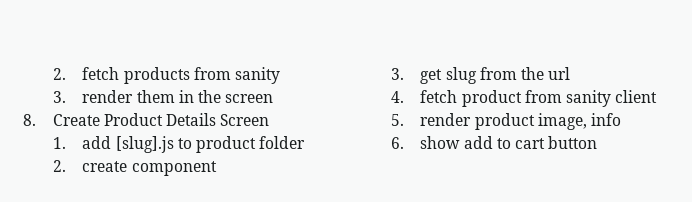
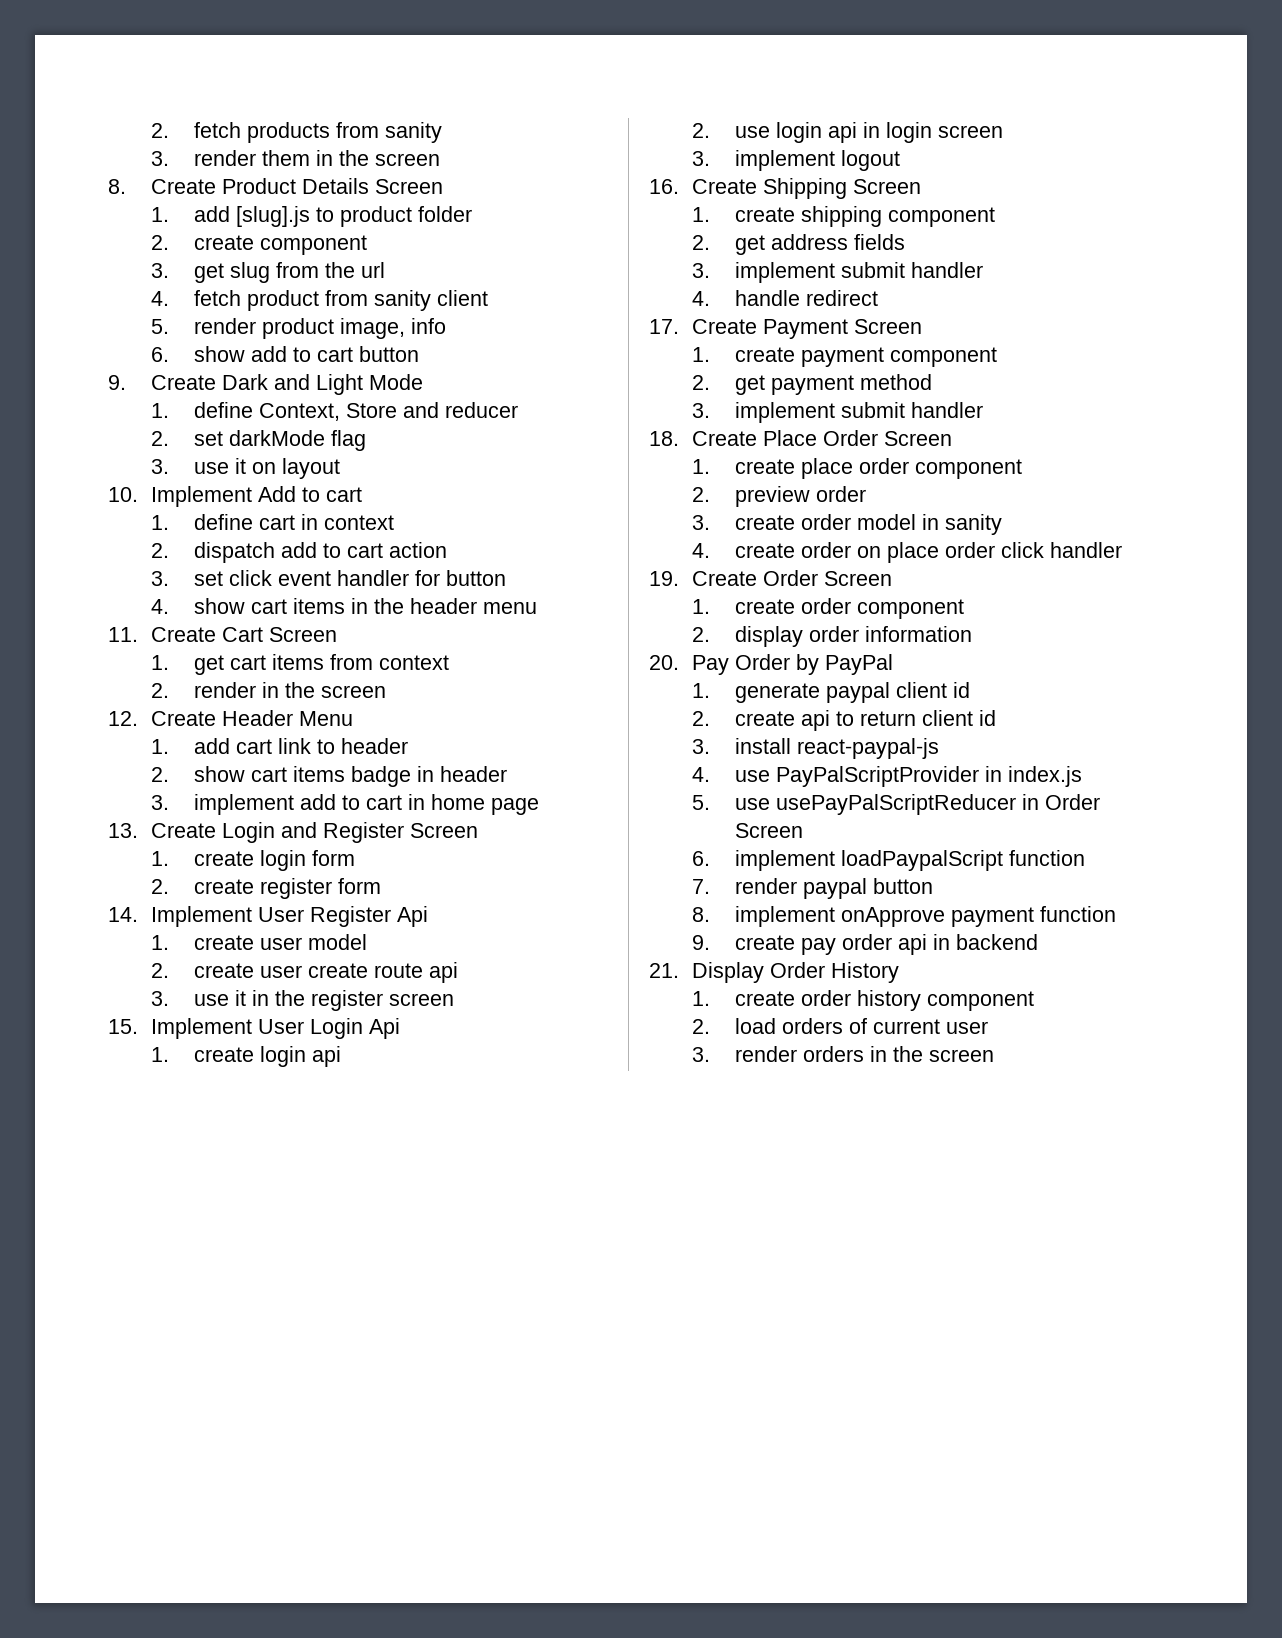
+ 9. Create Dark and Light Mode
+ 1. define Context, Store and reducer
+ 2. set darkMode flag
+ 3. use it on layout
+ 10. Implement Add to cart
+ 1. define cart in context
+ 2. dispatch add to cart action
+ 3. set click event handler for button
+ 4. show cart items in the header menu
+ 11. Create Cart Screen
+ 1. get cart items from context
+ 2. render in the screen
+ 12. Create Header Menu
+ 1. add cart link to header
+ 2. show cart items badge in header
+ 3. implement add to cart in home page
+ 13. Create Login and Register Screen
+ 1. create login form
+ 2. create register form
+ 14. Implement User Register Api
+ 1. create user model
+ 2. create user create route api
+ 3. use it in the register screen
+ 15. Implement User Login Api
+ 1. create login api
+ 2. use login api in login screen
+ 3. implement logout
+ 16. Create Shipping Screen
+ 1. create shipping component
+ 2. get address fields
+ 3. implement submit handler
+ 4. handle redirect
+ 17. Create Payment Screen
+ 1. create payment component
+ 2. get payment method
+ 3. implement submit handler
+ 18. Create Place Order Screen
+ 1. create place order component
+ 2. preview order
+ 3. create order model in sanity
+ 4. create order on place order click handler
+ 19. Create Order Screen
+ 1. create order component
+ 2. display order information
+ 20. Pay Order by PayPal
+ 1. generate paypal client id
+ 2. create api to return client id
+ 3. install react-paypal-js
+ 4. use PayPalScriptProvider in index.js
+ 5. use usePayPalScriptReducer in Order Screen
+ 6. implement loadPaypalScript function
+ 7. render paypal button
+ 8. implement onApprove payment function
+ 9. create pay order api in backend
+ 21. Display Order History
+ 1. create order history component
+ 2. load orders of current user
+ 3. render orders in the screen

